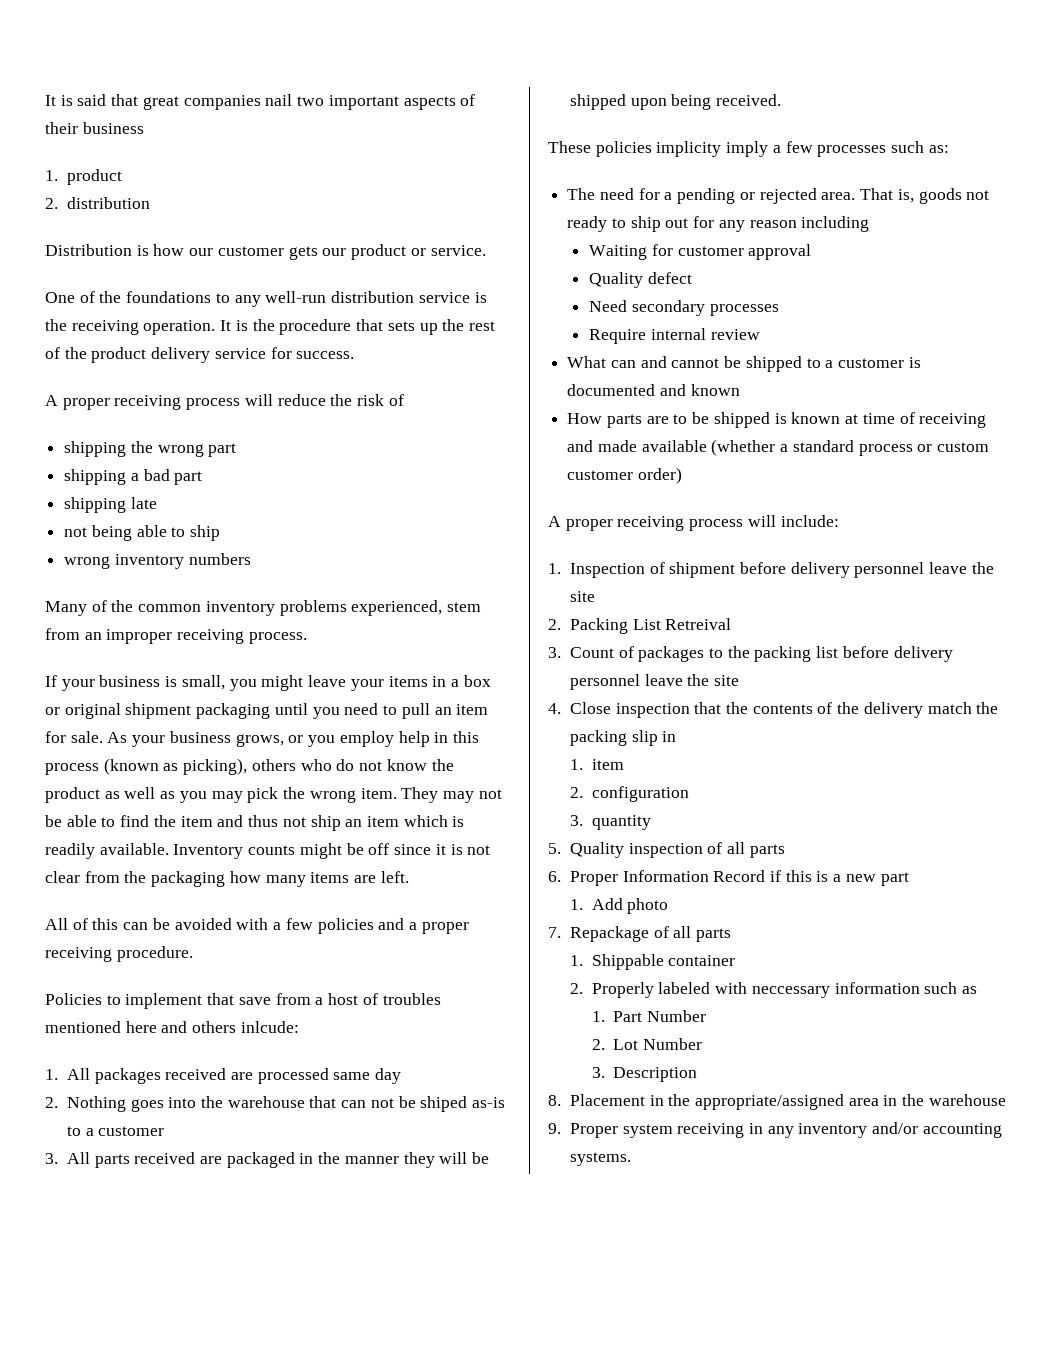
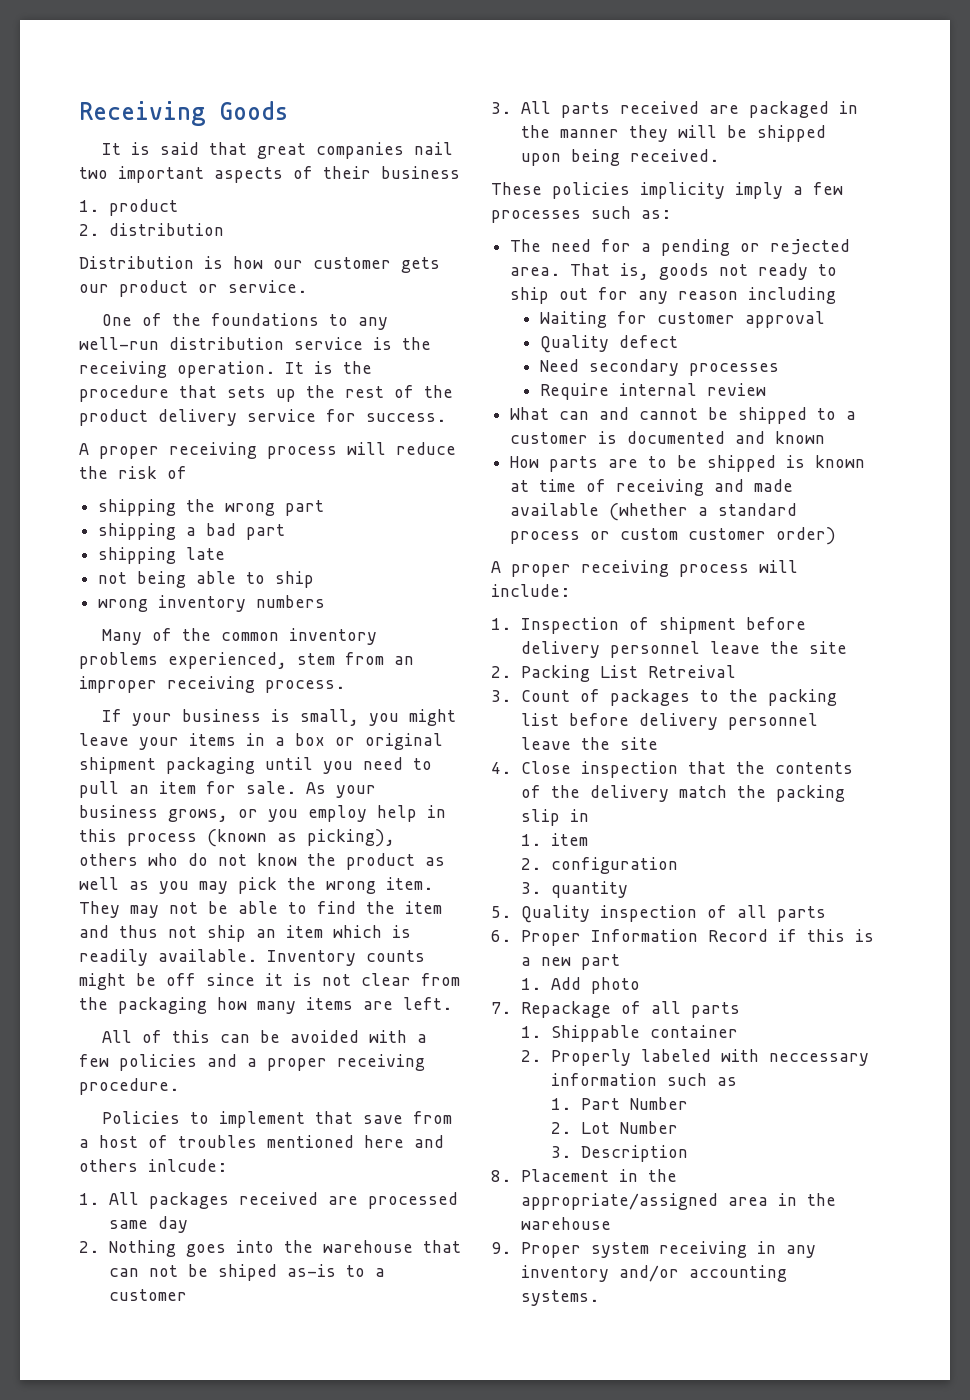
+ Receiving Goods

